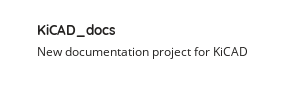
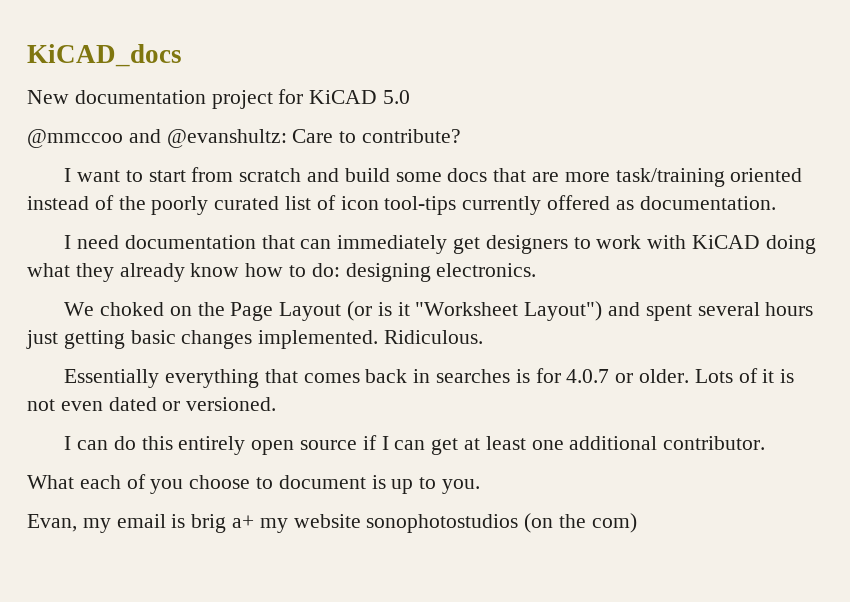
- New documentation project for KiCAD
+ New documentation project for KiCAD 5.0
+ @mmccoo and @evanshultz: Care to contribute?
+ I want to start from scratch and build some docs that are more task/training oriented instead of the poorly curated list of icon tool-tips currently offered as documentation.
+ I need documentation that can immediately get designers to work with KiCAD doing what they already know how to do: designing electronics.
+ We choked on the Page Layout (or is it "Worksheet Layout") and spent several hours just getting basic changes implemented. Ridiculous.
+ Essentially everything that comes back in searches is for 4.0.7 or older. Lots of it is not even dated or versioned.
+ I can do this entirely open source if I can get at least one additional contributor.
+ What each of you choose to document is up to you.
+ Evan, my email is brig a+ my website sonophotostudios (on the com)

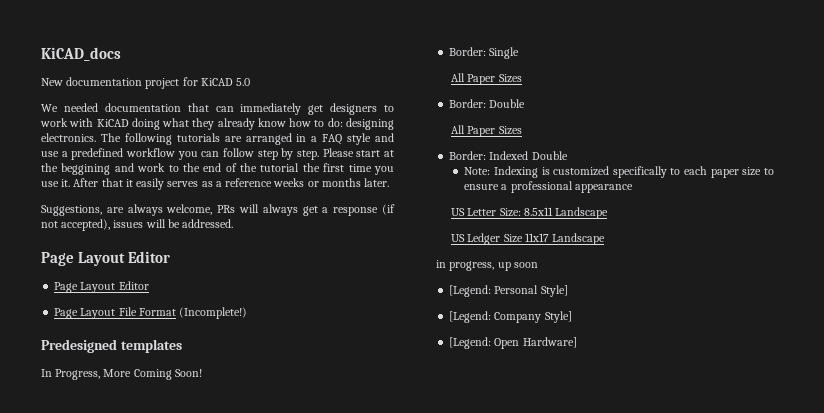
- @mmccoo and @evanshultz: Care to contribute?
- I want to start from scratch and build some docs that are more task/training oriented instead of the poorly curated list of icon tool-tips currently offered as documentation.
- I need documentation that can immediately get designers to work with KiCAD doing what they already know how to do: designing electronics.
- We choked on the Page Layout (or is it "Worksheet Layout") and spent several hours just getting basic changes implemented. Ridiculous.
- Essentially everything that comes back in searches is for 4.0.7 or older. Lots of it is not even dated or versioned.
- I can do this entirely open source if I can get at least one additional contributor.
- What each of you choose to document is up to you.
- Evan, my email is brig a+ my website sonophotostudios (on the com)
+ We needed documentation that can immediately get designers to work with KiCAD doing what they already know how to do: designing electronics. The following tutorials are arranged in a FAQ style and use a predefined workflow you can follow step by step. Please start at the beggining and work to the end of the tutorial the first time you use it. After that it easily serves as a reference weeks or months later.
+ Suggestions, are always welcome, PRs will always get a response (if not accepted), issues will be addressed.
+ Page Layout Editor
+ Page Layout Editor
+ Page Layout File Format (Incomplete!)
+ Predesigned templates
+ In Progress, More Coming Soon!
+ Border: Single
+ All Paper Sizes
+ Border: Double
+ All Paper Sizes
+ Border: Indexed Double
+ Note: Indexing is customized specifically to each paper size to ensure a professional appearance
+ US Letter Size: 8.5x11 Landscape
+ US Ledger Size 11x17 Landscape
+ in progress, up soon
+ [Legend: Personal Style]
+ [Legend: Company Style]
+ [Legend: Open Hardware]

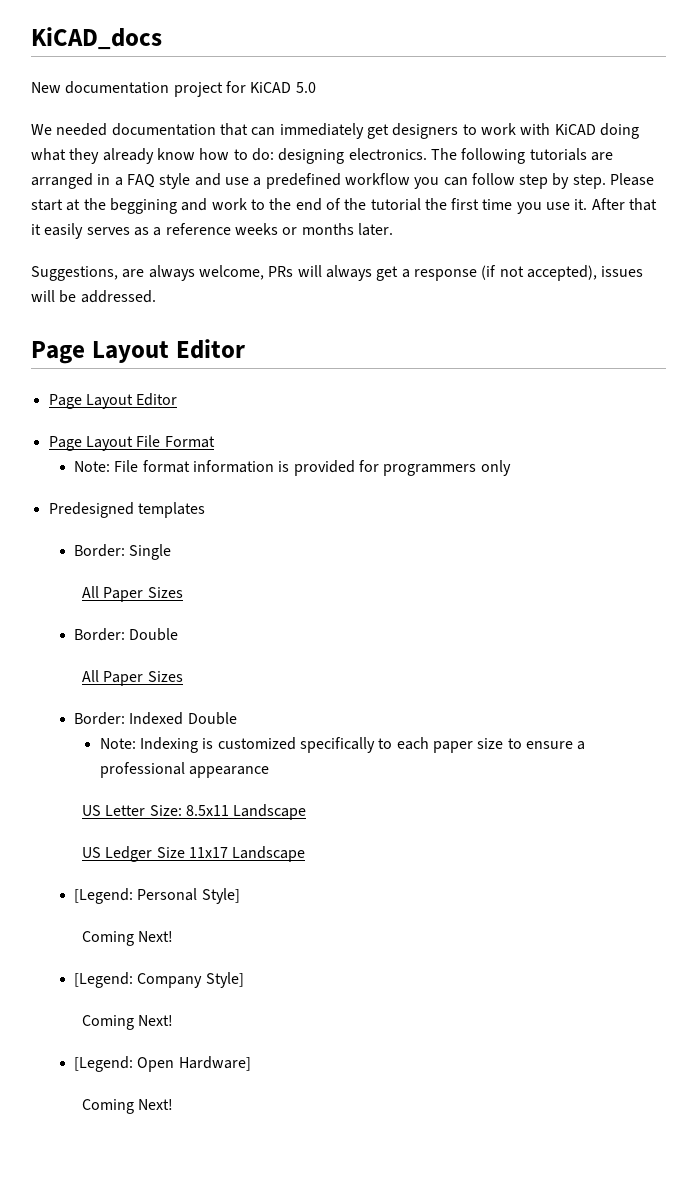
- Page Layout File Format (Incomplete!)
+ Page Layout File Format
+ Note: File format information is provided for programmers only
  Predesigned templates
- In Progress, More Coming Soon!
- in progress, up soon
  [Legend: Personal Style]
+ Coming Next!
  [Legend: Company Style]
+ Coming Next!
  [Legend: Open Hardware]
+ Coming Next!

